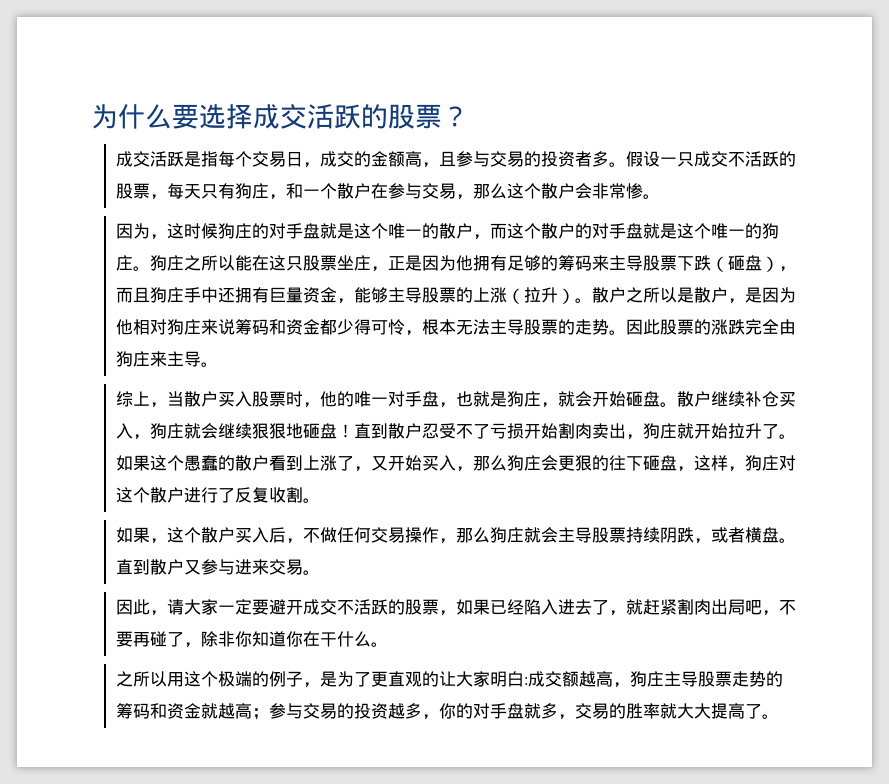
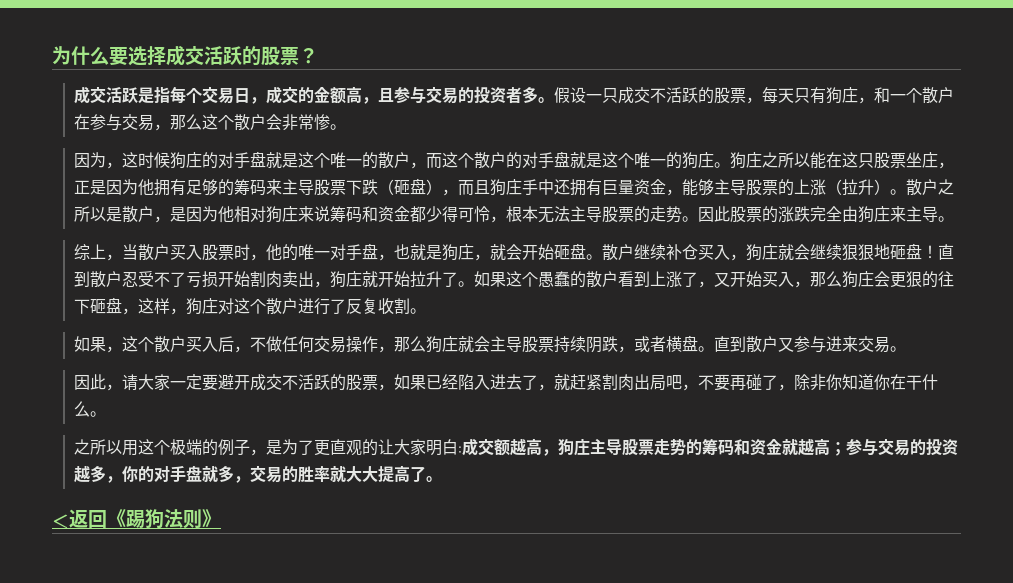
+ <返回《踢狗法则》

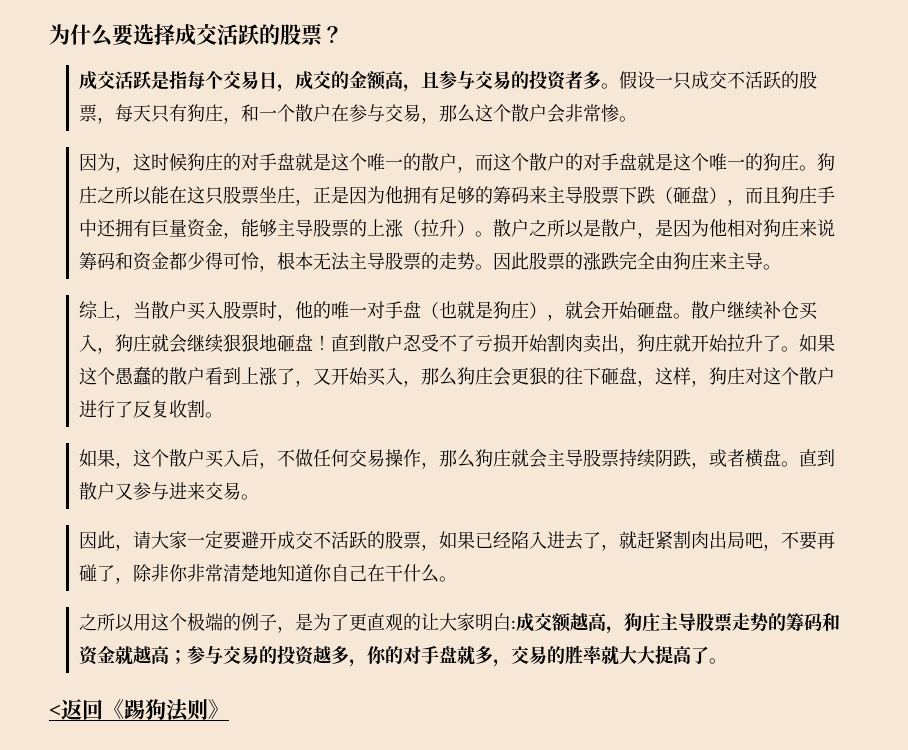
- 综上，当散户买入股票时，他的唯一对手盘，也就是狗庄，就会开始砸盘。
+ 综上，当散户买入股票时，他的唯一对手盘（也就是狗庄），就会开始砸盘。
- 因此，请大家一定要避开成交不活跃的股票，如果已经陷入进去了，就赶紧割肉出局吧，不要再碰了，除非你知道你在干什么。
+ 因此，请大家一定要避开成交不活跃的股票，如果已经陷入进去了，就赶紧割肉出局吧，不要再碰了，除非你非常清楚地知道你自己在干什么。

